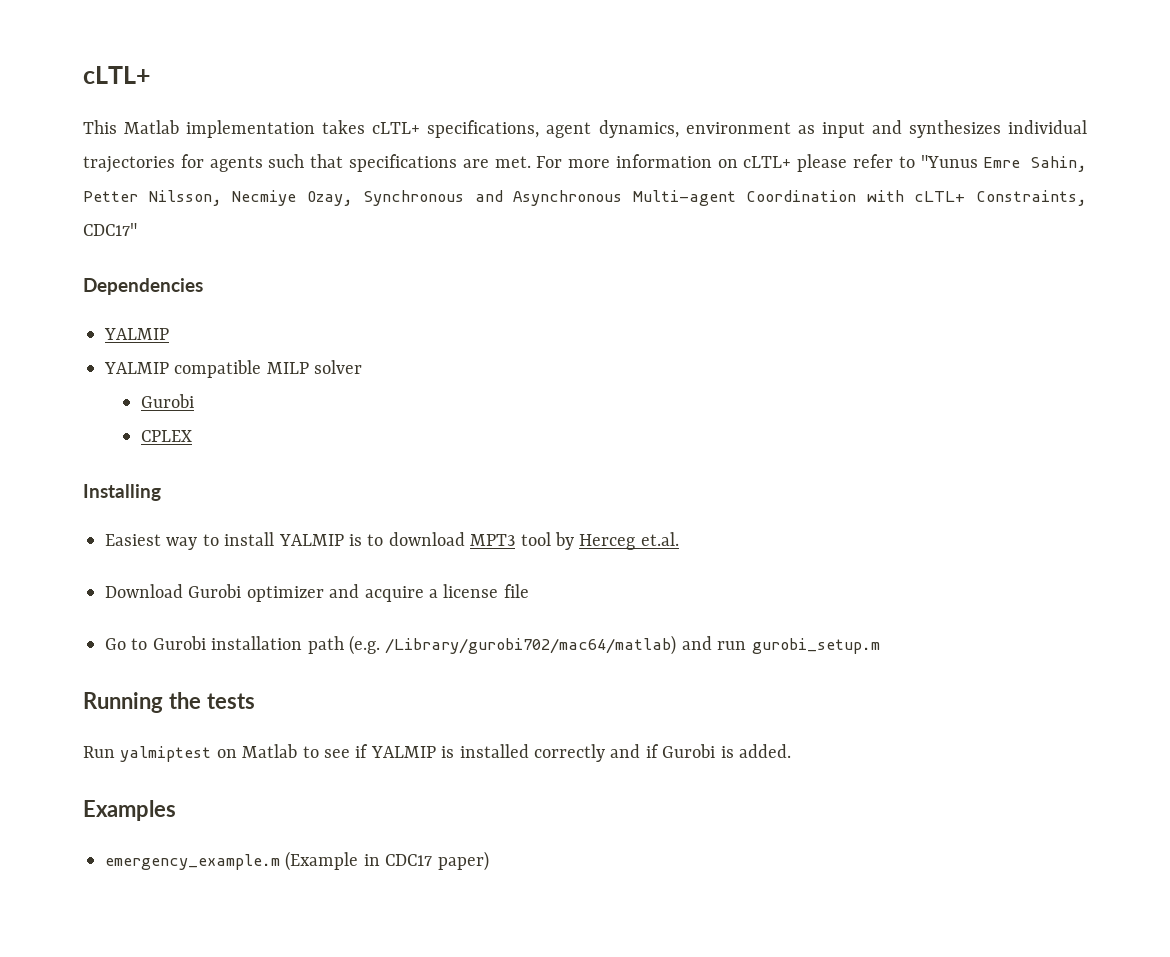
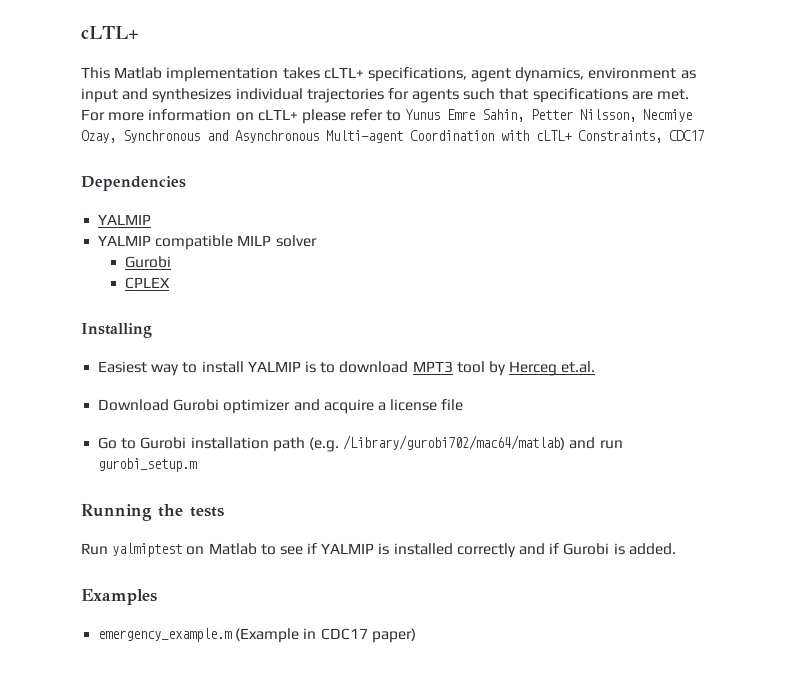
- For more information on cLTL+ please refer to "Yunus Emre Sahin, Petter Nilsson, Necmiye Ozay, Synchronous and Asynchronous Multi-agent Coordination with cLTL+ Constraints, CDC17"
+ For more information on cLTL+ please refer to Yunus Emre Sahin, Petter Nilsson, Necmiye Ozay, Synchronous and Asynchronous Multi-agent Coordination with cLTL+ Constraints, CDC17

